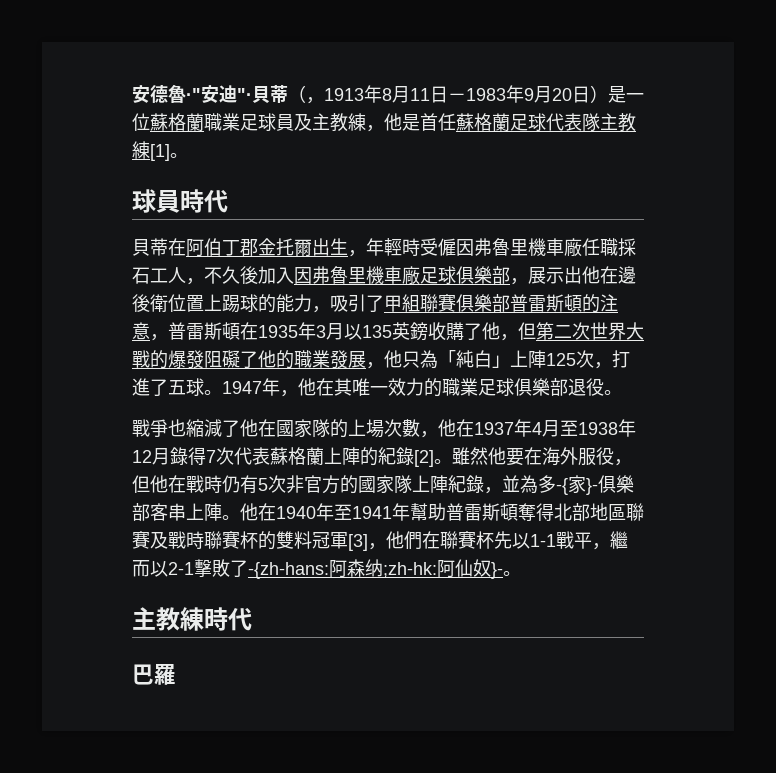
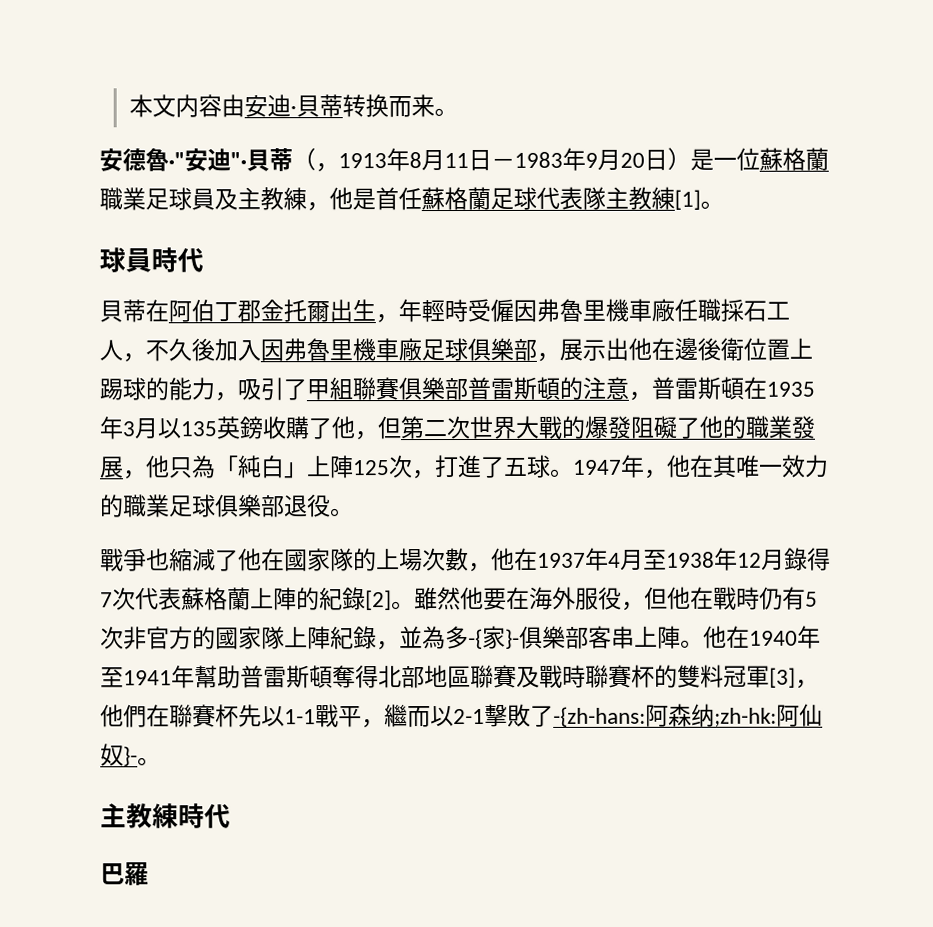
+ 本文内容由安迪·貝蒂转换而来。

